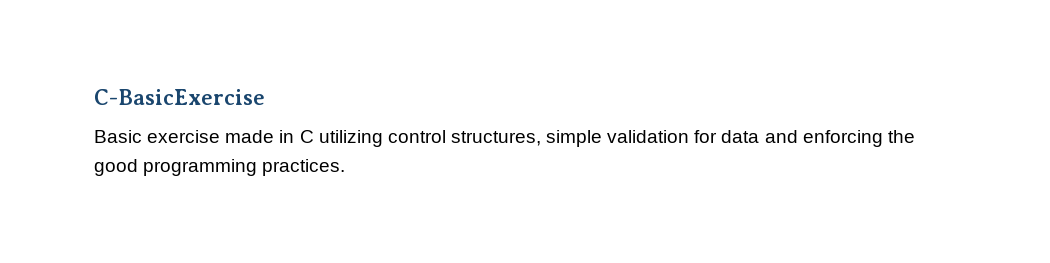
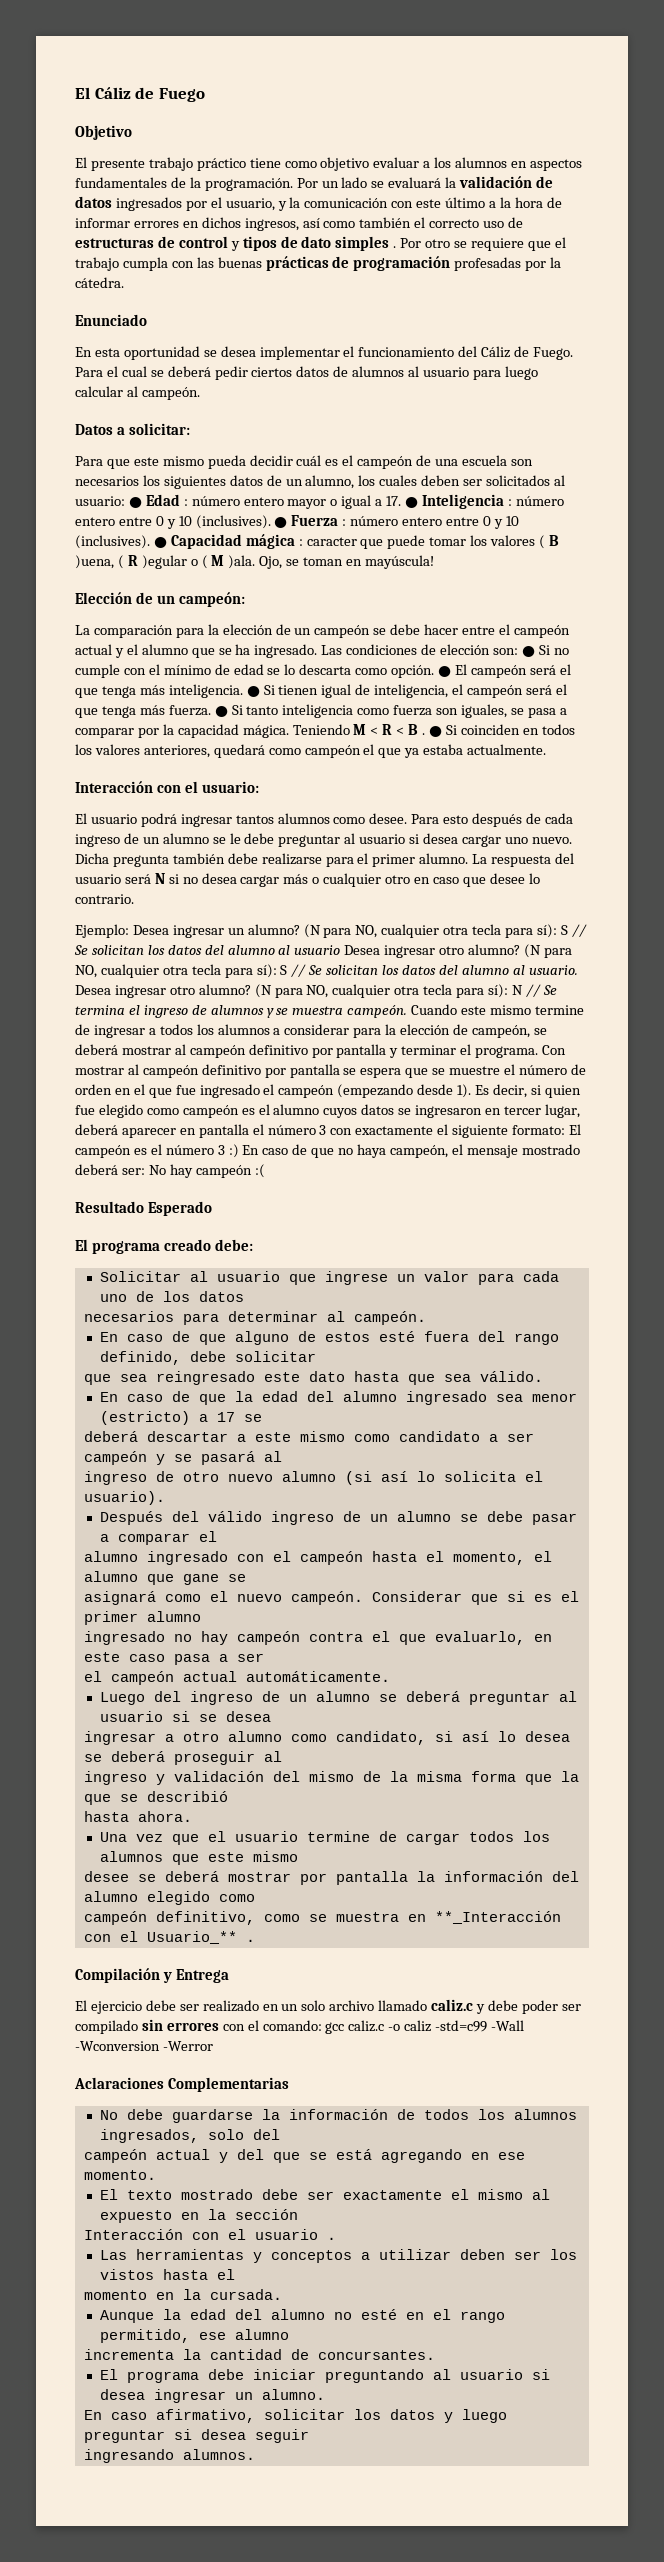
- C-BasicExercise
- Basic exercise made in C utilizing control structures, simple validation for data and enforcing the good programming practices.
+ El Cáliz de Fuego
+ Objetivo
+ El presente trabajo práctico tiene como objetivo evaluar a los alumnos en aspectos fundamentales de la programación. Por un lado se evaluará la validación de datos ingresados por el usuario, y la comunicación con este último a la hora de informar errores en dichos ingresos, así como también el correcto uso de estructuras de control y tipos de dato simples . Por otro se requiere que el trabajo cumpla con las buenas prácticas de programación profesadas por la cátedra.
+ Enunciado
+ En esta oportunidad se desea implementar el funcionamiento del Cáliz de Fuego. Para el cual se deberá pedir ciertos datos de alumnos al usuario para luego calcular al campeón.
+ Datos a solicitar:
+ Para que este mismo pueda decidir cuál es el campeón de una escuela son necesarios los siguientes datos de un alumno, los cuales deben ser solicitados al usuario: ● Edad : número entero mayor o igual a 17. ● Inteligencia : número entero entre 0 y 10 (inclusives). ● Fuerza : número entero entre 0 y 10 (inclusives). ● Capacidad mágica : caracter que puede tomar los valores ( B )uena, ( R )egular o ( M )ala. Ojo, se toman en mayúscula!
+ Elección de un campeón:
+ La comparación para la elección de un campeón se debe hacer entre el campeón actual y el alumno que se ha ingresado. Las condiciones de elección son: ● Si no cumple con el mínimo de edad se lo descarta como opción. ● El campeón será el que tenga más inteligencia. ● Si tienen igual de inteligencia, el campeón será el que tenga más fuerza. ● Si tanto inteligencia como fuerza son iguales, se pasa a comparar por la capacidad mágica. Teniendo M < R < B . ● Si coinciden en todos los valores anteriores, quedará como campeón el que ya estaba actualmente.
+ Interacción con el usuario:
+ El usuario podrá ingresar tantos alumnos como desee. Para esto después de cada ingreso de un alumno se le debe preguntar al usuario si desea cargar uno nuevo. Dicha pregunta también debe realizarse para el primer alumno. La respuesta del usuario será N si no desea cargar más o cualquier otro en caso que desee lo contrario.
+ Ejemplo: Desea ingresar un alumno? (N para NO, cualquier otra tecla para sí): S // Se solicitan los datos del alumno al usuario Desea ingresar otro alumno? (N para NO, cualquier otra tecla para sí): S // Se solicitan los datos del alumno al usuario. Desea ingresar otro alumno? (N para NO, cualquier otra tecla para sí): N // Se termina el ingreso de alumnos y se muestra campeón. Cuando este mismo termine de ingresar a todos los alumnos a considerar para la elección de campeón, se deberá mostrar al campeón definitivo por pantalla y terminar el programa. Con mostrar al campeón definitivo por pantalla se espera que se muestre el número de orden en el que fue ingresado el campeón (empezando desde 1). Es decir, si quien fue elegido como campeón es el alumno cuyos datos se ingresaron en tercer lugar, deberá aparecer en pantalla el número 3 con exactamente el siguiente formato: El campeón es el número 3 :) En caso de que no haya campeón, el mensaje mostrado deberá ser: No hay campeón :(
+ Resultado Esperado
+ El programa creado debe:
+ Solicitar al usuario que ingrese un valor para cada uno de los datos
+ necesarios para determinar al campeón.
+ En caso de que alguno de estos esté fuera del rango definido, debe solicitar
+ que sea reingresado este dato hasta que sea válido.
+ En caso de que la edad del alumno ingresado sea menor (estricto) a 17 se
+ deberá descartar a este mismo como candidato a ser campeón y se pasará al
+ ingreso de otro nuevo alumno (si así lo solicita el usuario).
+ Después del válido ingreso de un alumno se debe pasar a comparar el
+ alumno ingresado con el campeón hasta el momento, el alumno que gane se
+ asignará como el nuevo campeón. Considerar que si es el primer alumno
+ ingresado no hay campeón contra el que evaluarlo, en este caso pasa a ser
+ el campeón actual automáticamente.
+ Luego del ingreso de un alumno se deberá preguntar al usuario si se desea
+ ingresar a otro alumno como candidato, si así lo desea se deberá proseguir al
+ ingreso y validación del mismo de la misma forma que la que se describió
+ hasta ahora.
+ Una vez que el usuario termine de cargar todos los alumnos que este mismo
+ desee se deberá mostrar por pantalla la información del alumno elegido como
+ campeón definitivo, como se muestra en **_Interacción con el Usuario_** .
+ Compilación y Entrega
+ El ejercicio debe ser realizado en un solo archivo llamado caliz.c y debe poder ser compilado sin errores con el comando: gcc caliz.c -o caliz -std=c99 -Wall -Wconversion -Werror
+ Aclaraciones Complementarias
+ No debe guardarse la información de todos los alumnos ingresados, solo del
+ campeón actual y del que se está agregando en ese momento.
+ El texto mostrado debe ser exactamente el mismo al expuesto en la sección
+ Interacción con el usuario .
+ Las herramientas y conceptos a utilizar deben ser los vistos hasta el
+ momento en la cursada.
+ Aunque la edad del alumno no esté en el rango permitido, ese alumno
+ incrementa la cantidad de concursantes.
+ El programa debe iniciar preguntando al usuario si desea ingresar un alumno.
+ En caso afirmativo, solicitar los datos y luego preguntar si desea seguir
+ ingresando alumnos.

